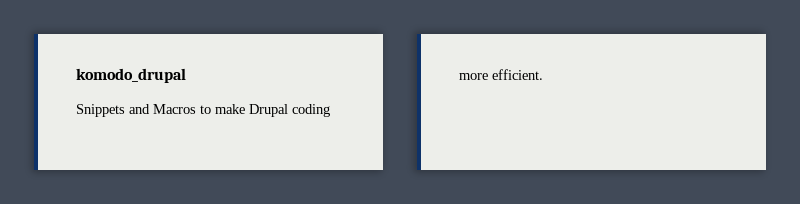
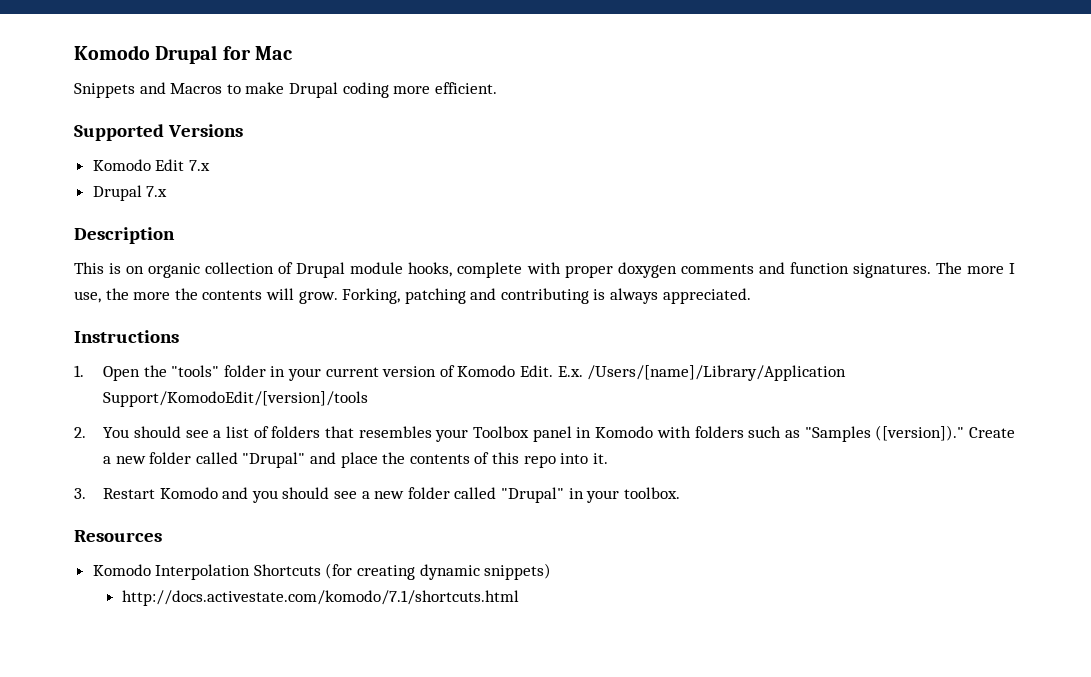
- komodo_drupal
+ Komodo Drupal for Mac
+ Supported Versions
+ Komodo Edit 7.x
+ Drupal 7.x
+ Description
+ This is on organic collection of Drupal module hooks, complete with proper doxygen comments and function signatures. The more I use, the more the contents will grow. Forking, patching and contributing is always appreciated.
+ Instructions
+ 1. Open the "tools" folder in your current version of Komodo Edit. E.x. /Users/[name]/Library/Application Support/KomodoEdit/[version]/tools
+ 2. You should see a list of folders that resembles your Toolbox panel in Komodo with folders such as "Samples ([version])." Create a new folder called "Drupal" and place the contents of this repo into it.
+ 3. Restart Komodo and you should see a new folder called "Drupal" in your toolbox.
+ Resources
+ Komodo Interpolation Shortcuts (for creating dynamic snippets)
+ http://docs.activestate.com/komodo/7.1/shortcuts.html

